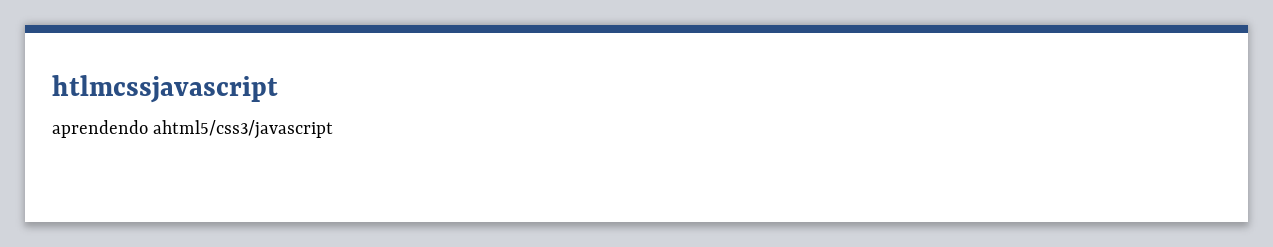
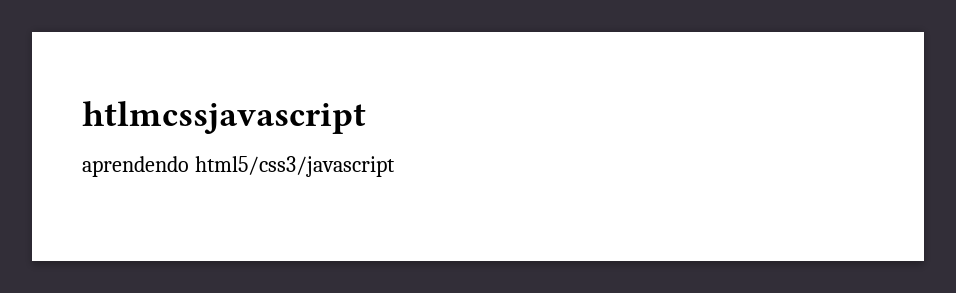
- aprendendo ahtml5/css3/javascript
+ aprendendo html5/css3/javascript

